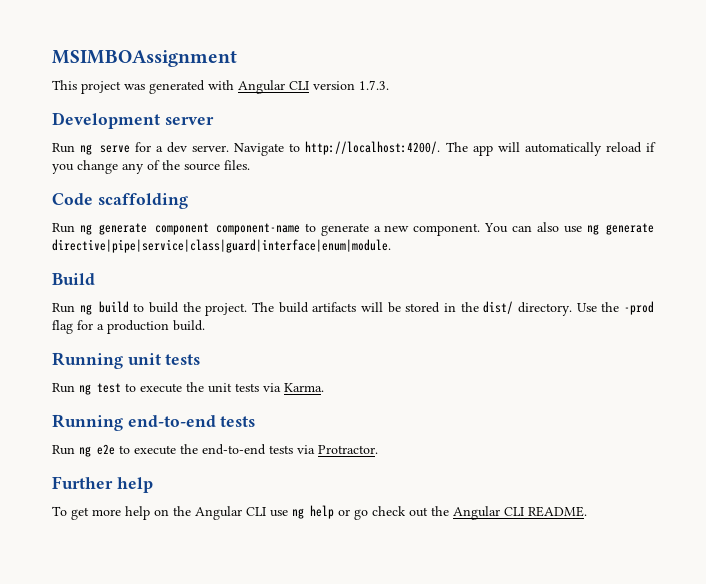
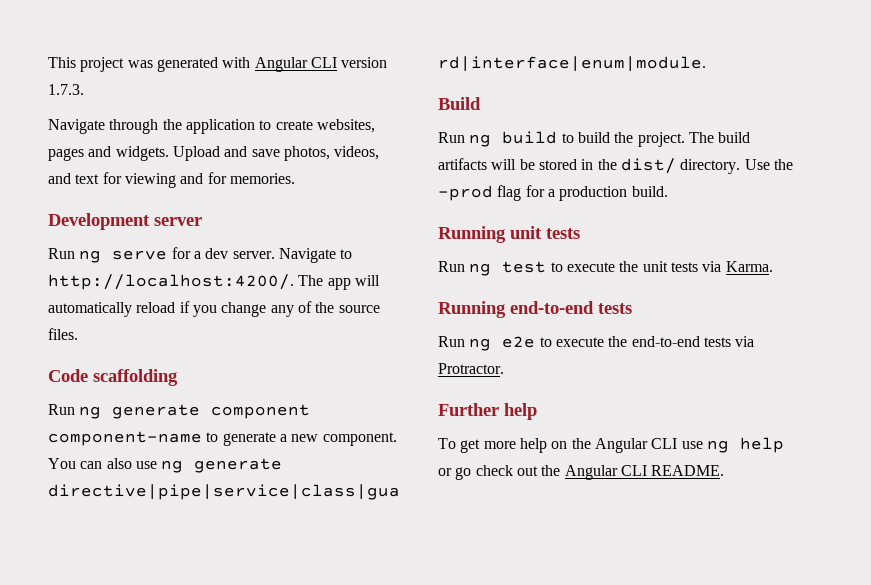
- MSIMBOAssignment
+ Navigate through the application to create websites, pages and widgets. Upload and save photos, videos, and text for viewing and for memories.

